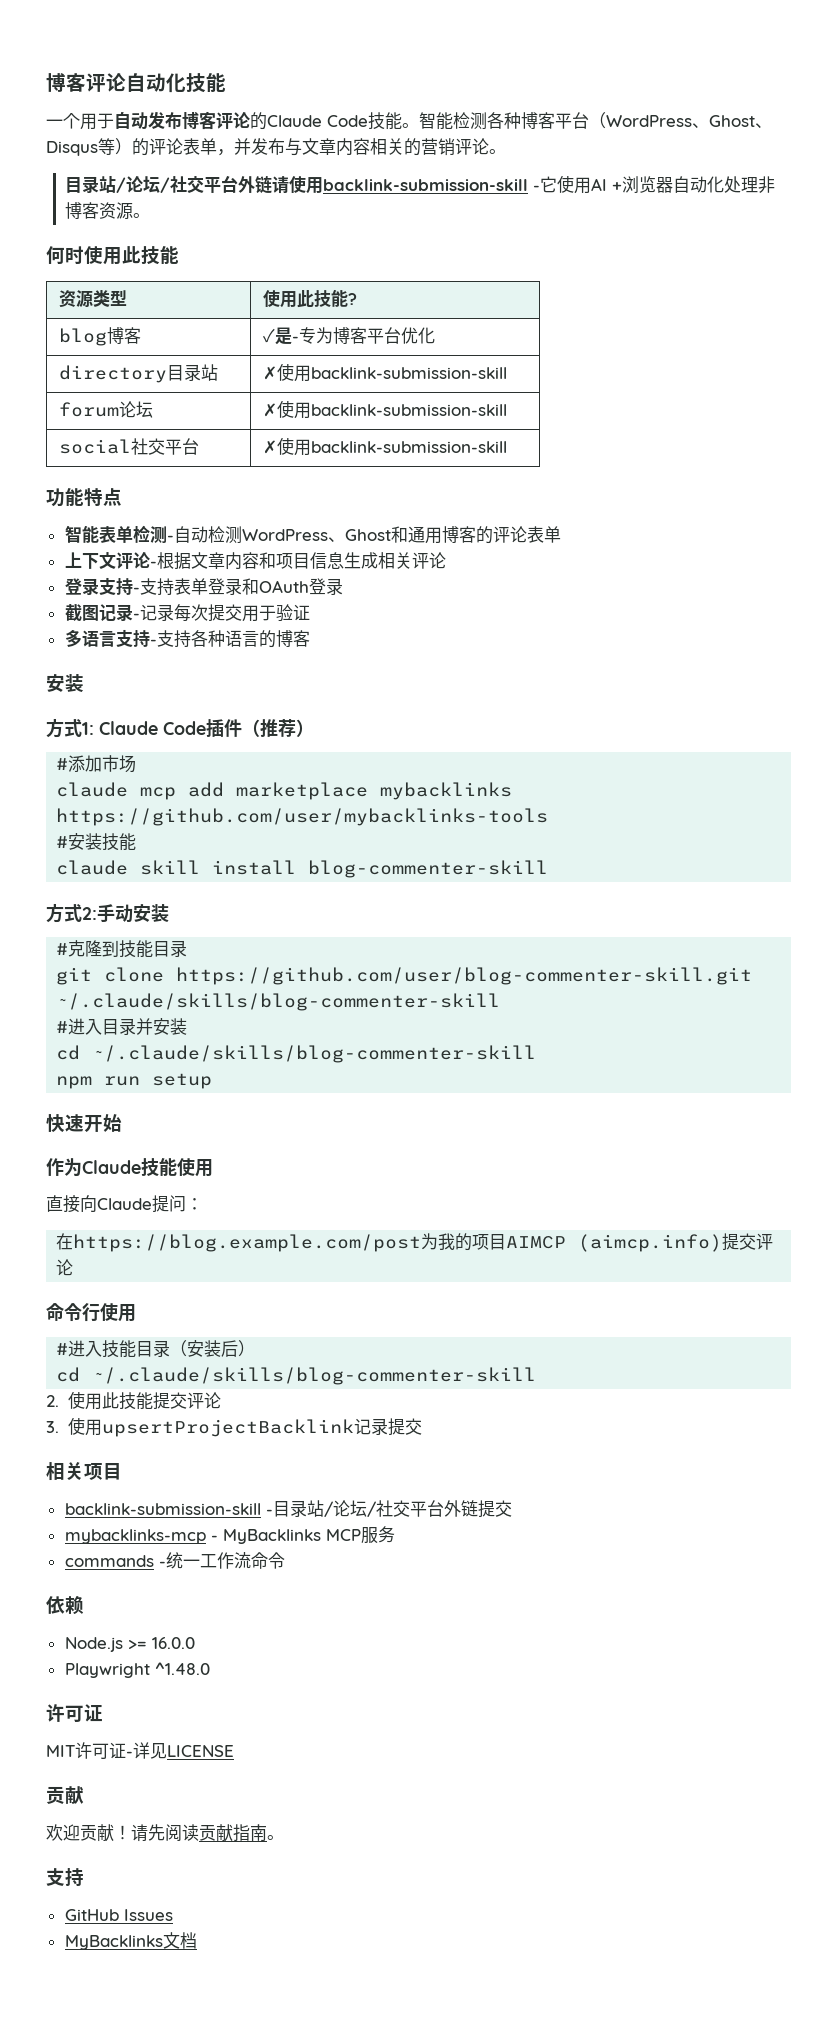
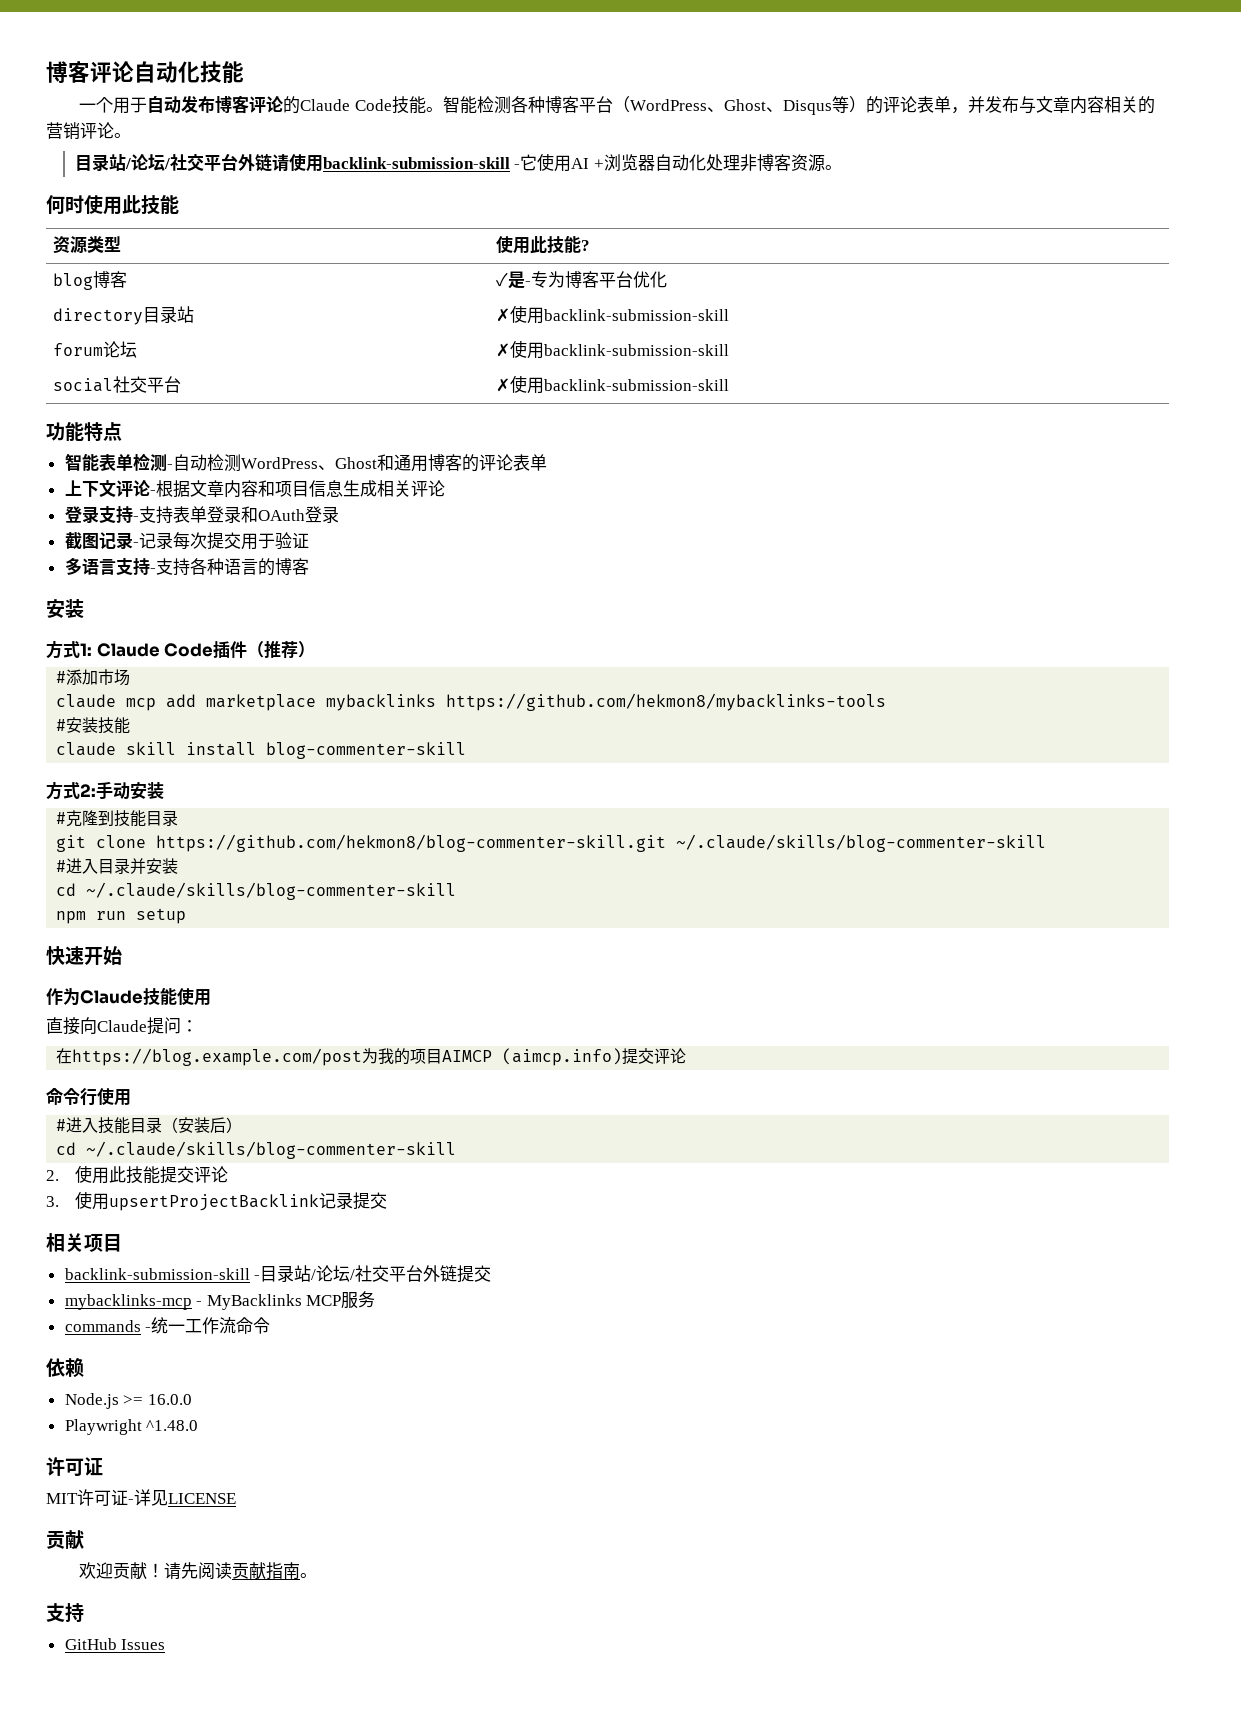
- claude mcp add marketplace mybacklinks https://github.com/user/mybacklinks-tools
+ claude mcp add marketplace mybacklinks https://github.com/hekmon8/mybacklinks-tools
- git clone https://github.com/user/blog-commenter-skill.git ~/.claude/skills/blog-commenter-skill
+ git clone https://github.com/hekmon8/blog-commenter-skill.git ~/.claude/skills/blog-commenter-skill
- MyBacklinks文档

